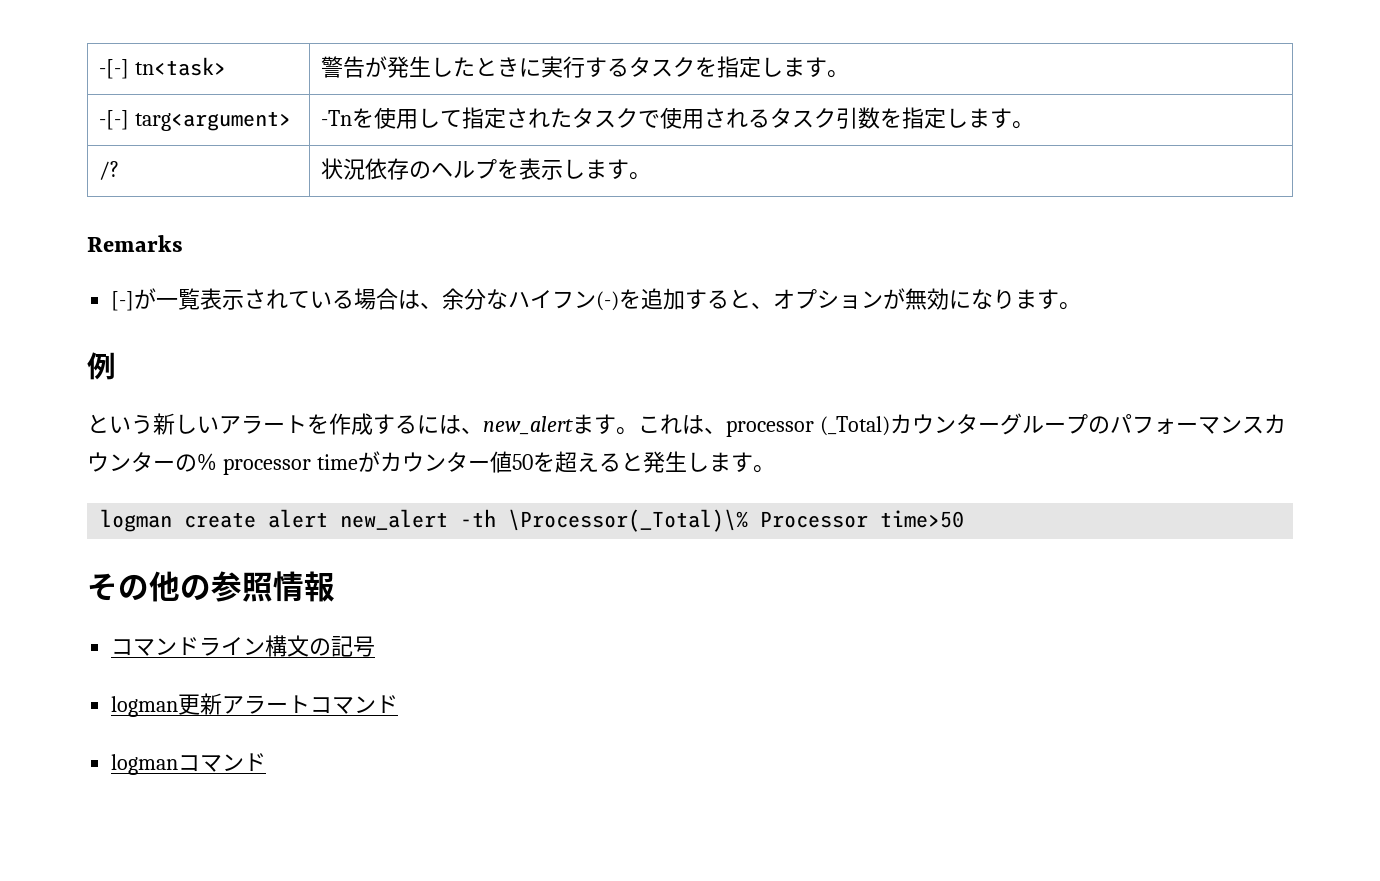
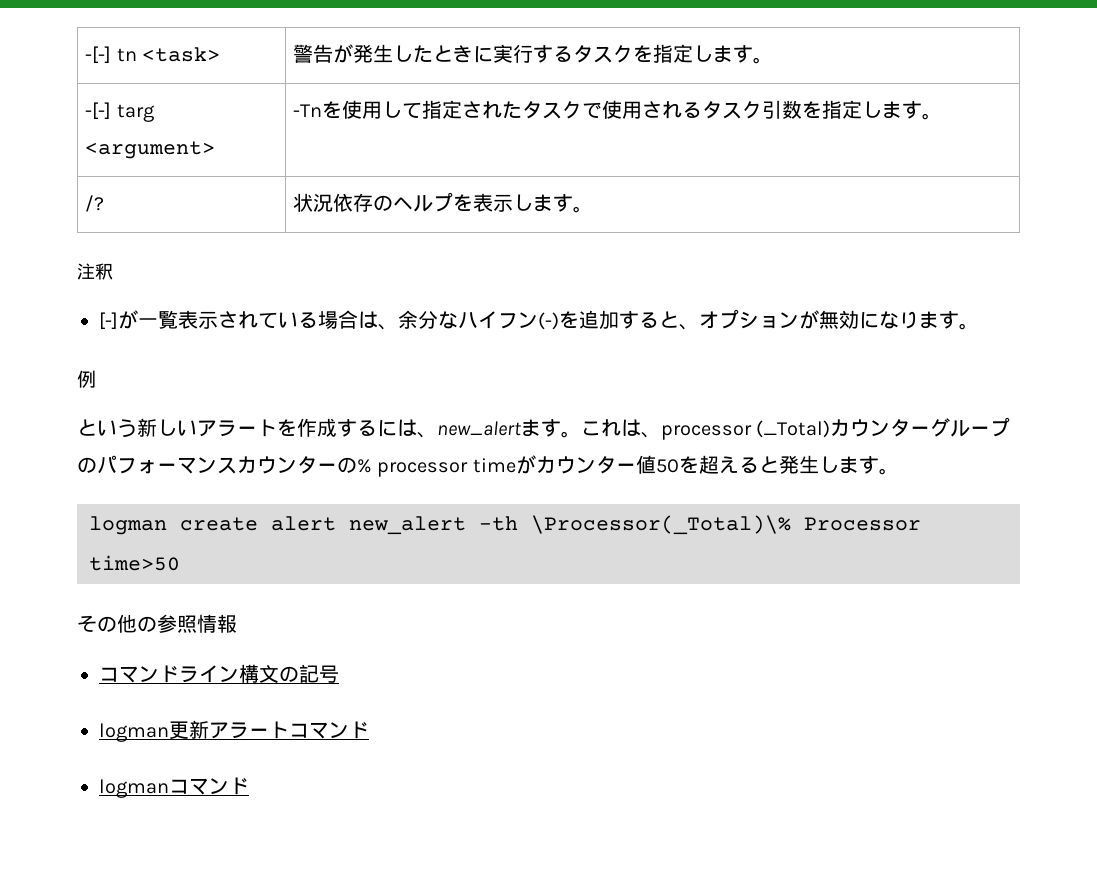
- -[-] tn<task> | 警告が発生したときに実行するタスクを指定します。
+ -[-] tn <task> | 警告が発生したときに実行するタスクを指定します。
- -[-] targ<argument> | -Tnを使用して指定されたタスクで使用されるタスク引数を指定します。
+ -[-] targ <argument> | -Tnを使用して指定されたタスクで使用されるタスク引数を指定します。
- Remarks
+ 注釈

